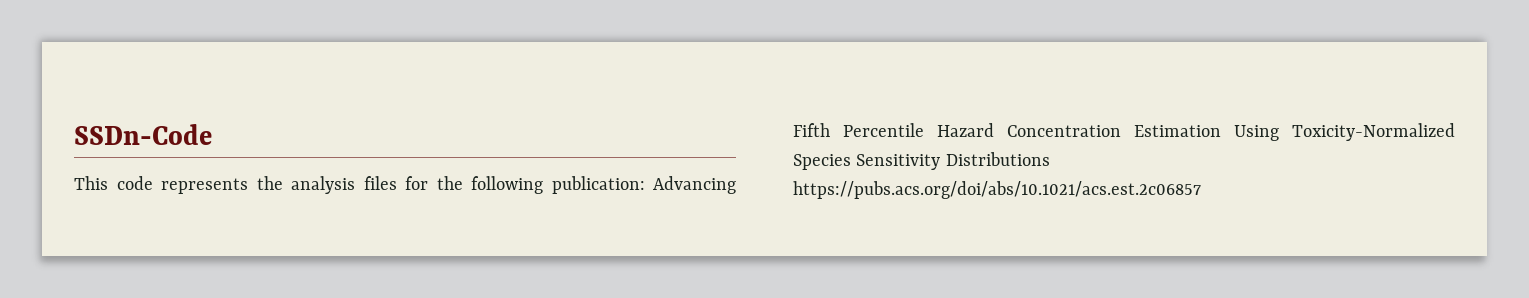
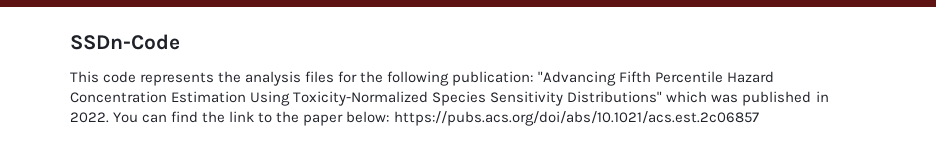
- This code represents the analysis files for the following publication: Advancing Fifth Percentile Hazard Concentration Estimation Using Toxicity-Normalized Species Sensitivity Distributions https://pubs.acs.org/doi/abs/10.1021/acs.est.2c06857
+ This code represents the analysis files for the following publication: "Advancing Fifth Percentile Hazard Concentration Estimation Using Toxicity-Normalized Species Sensitivity Distributions" which was published in 2022. You can find the link to the paper below: https://pubs.acs.org/doi/abs/10.1021/acs.est.2c06857

